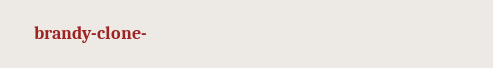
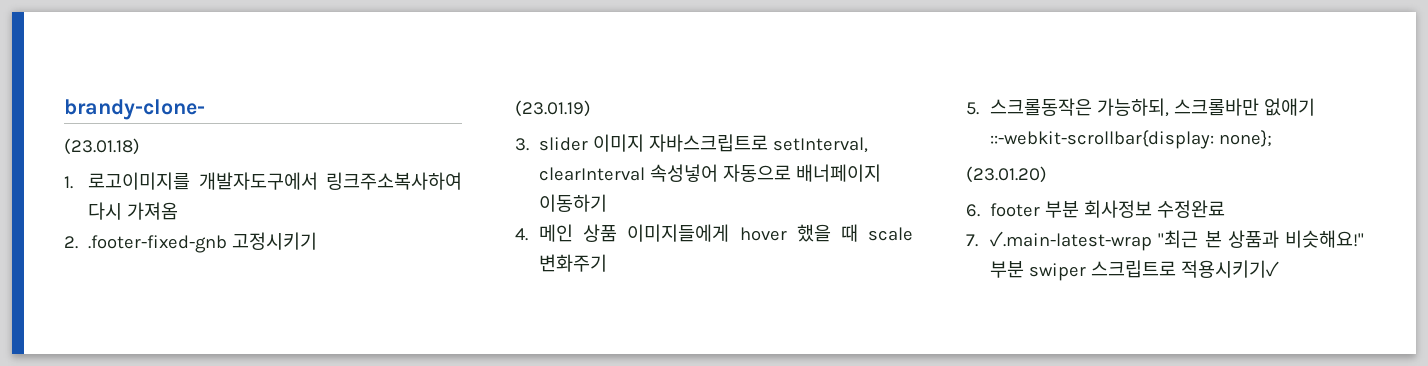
+ (23.01.18)
+ 1. 로고이미지를 개발자도구에서 링크주소복사하여 다시 가져옴
+ 2. .footer-fixed-gnb 고정시키기
+ (23.01.19)
+ 3. slider 이미지 자바스크립트로 setInterval, clearInterval 속성넣어 자동으로 배너페이지 이동하기
+ 4. 메인 상품 이미지들에게 hover 했을 때 scale 변화주기
+ 5. 스크롤동작은 가능하되, 스크롤바만 없애기 ::-webkit-scrollbar{display: none};
+ (23.01.20)
+ 6. footer 부분 회사정보 수정완료
+ 7. ✓.main-latest-wrap "최근 본 상품과 비슷해요!" 부분 swiper 스크립트로 적용시키기✓

